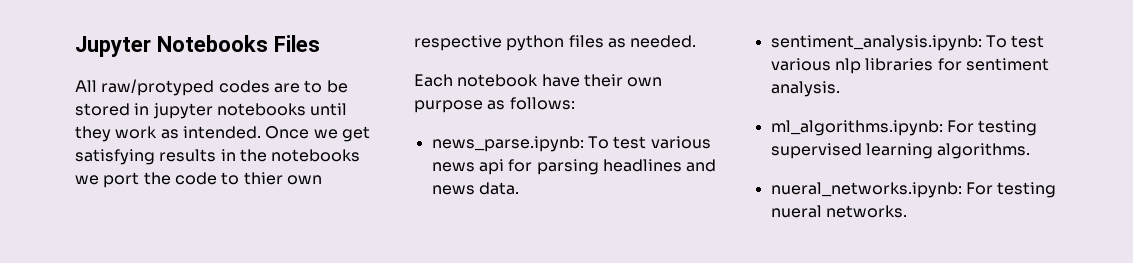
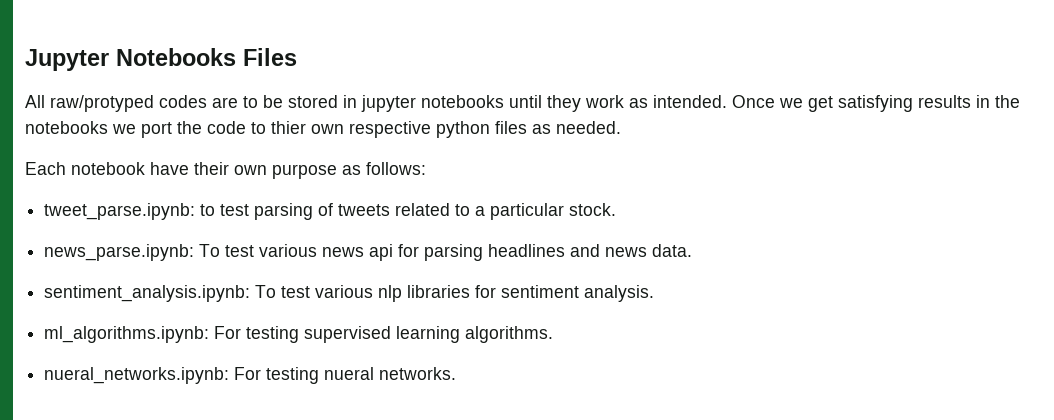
+ tweet_parse.ipynb: to test parsing of tweets related to a particular stock.

